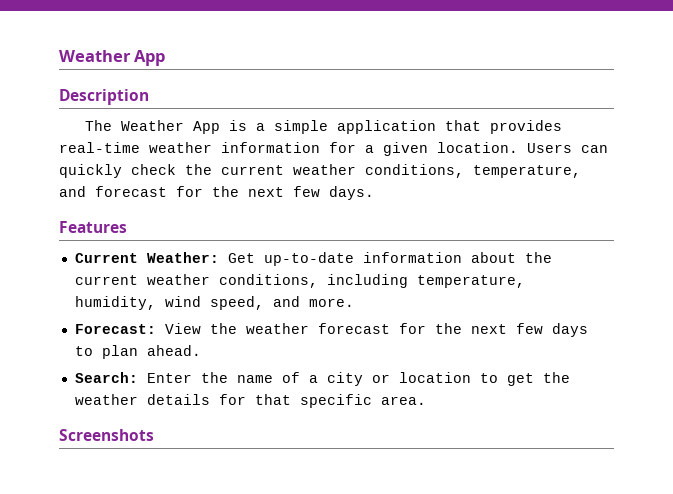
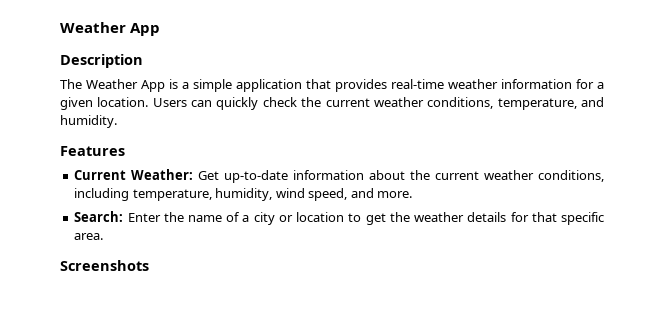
- Users can quickly check the current weather conditions, temperature, and forecast for the next few days.
+ Users can quickly check the current weather conditions, temperature, and humidity.
- Forecast: View the weather forecast for the next few days to plan ahead.

